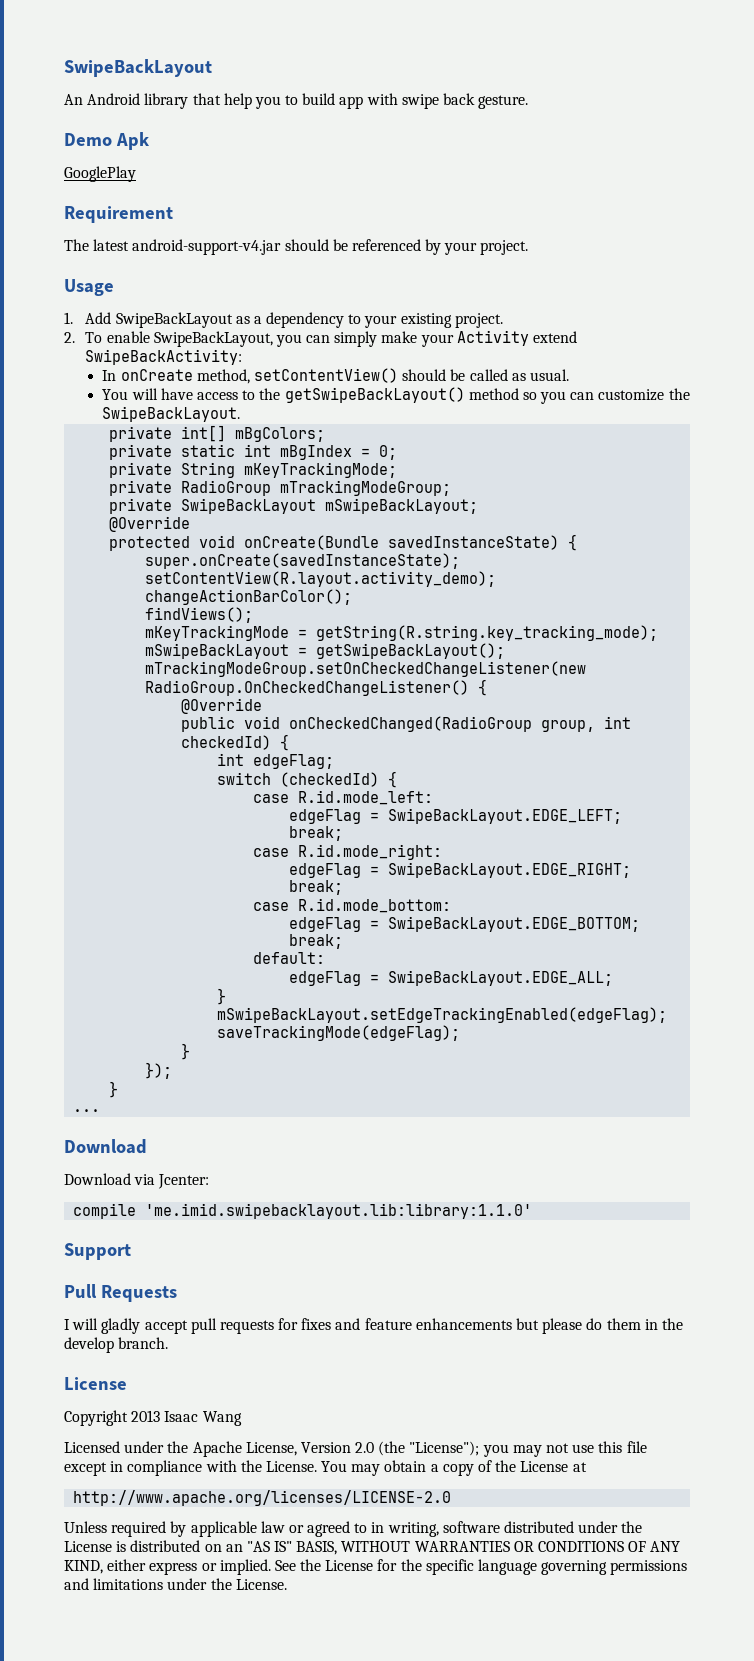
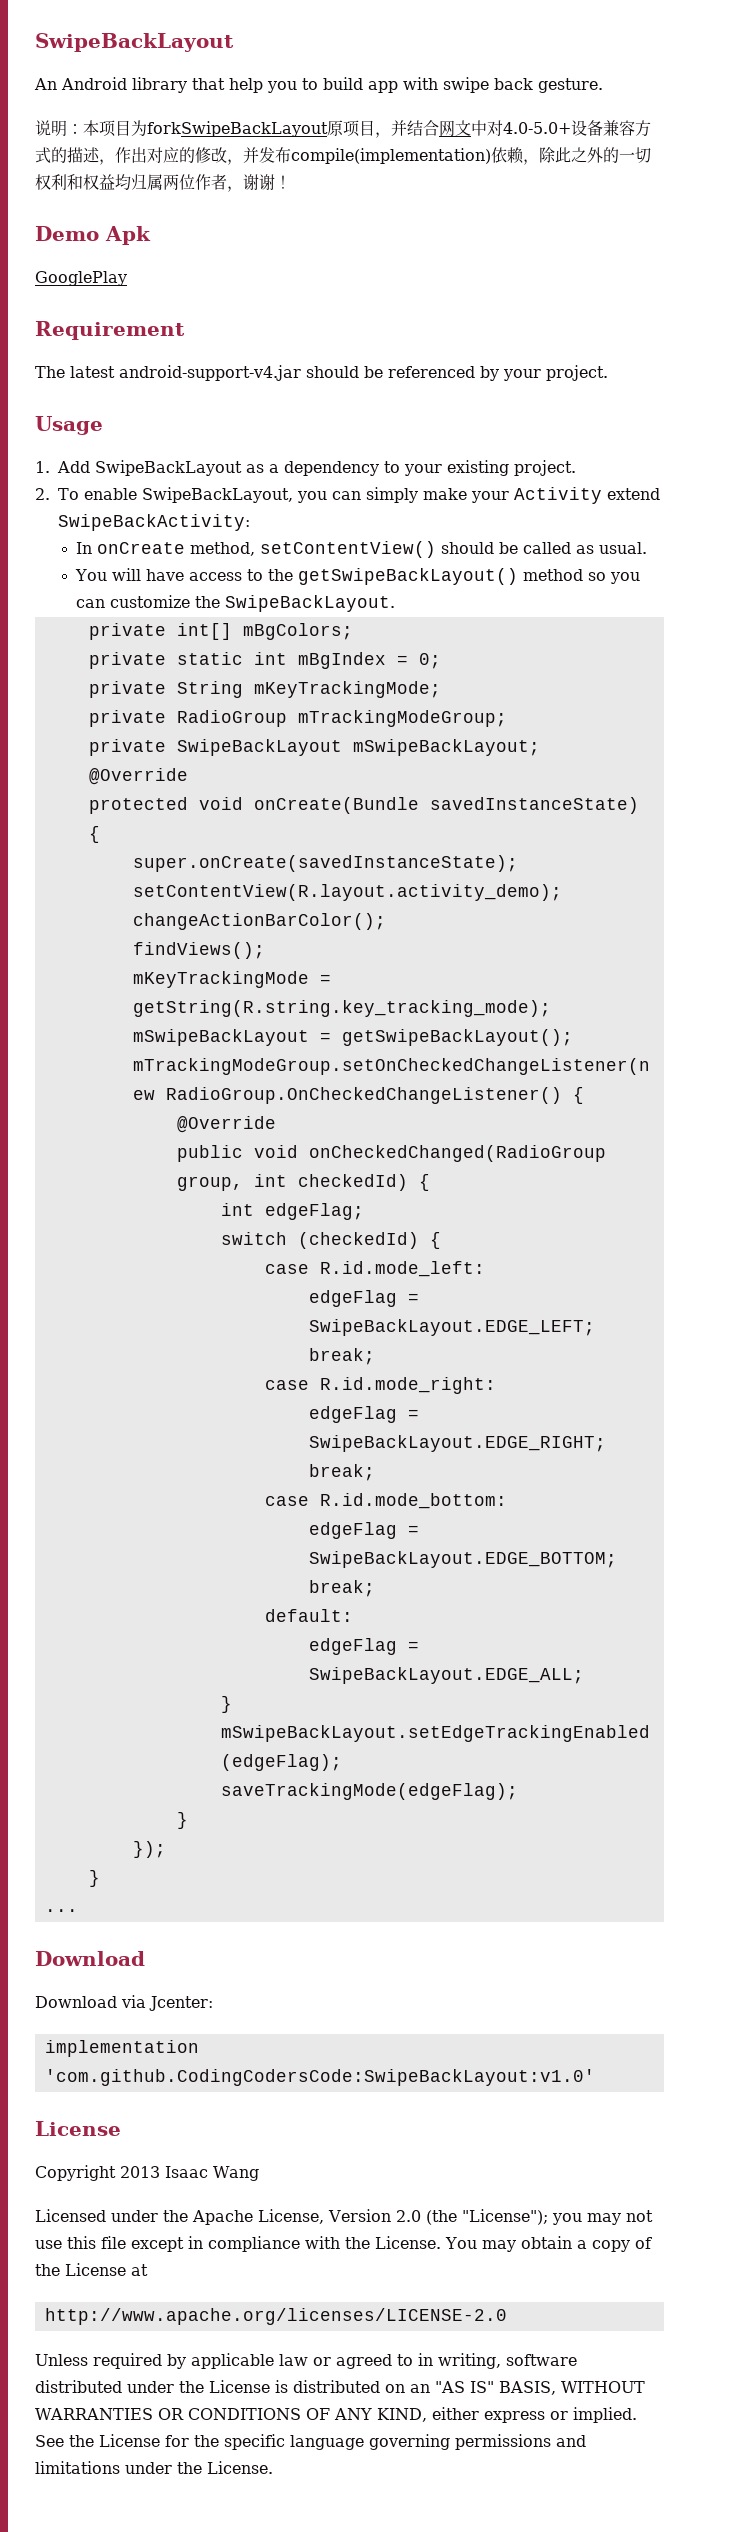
+ 说明：本项目为forkSwipeBackLayout原项目，并结合网文中对4.0-5.0+设备兼容方式的描述，作出对应的修改，并发布compile(implementation)依赖，除此之外的一切权利和权益均归属两位作者，谢谢！
- compile 'me.imid.swipebacklayout.lib:library:1.1.0'
- Support
- Pull Requests
- I will gladly accept pull requests for fixes and feature enhancements but please do them in the develop branch.
+ implementation 'com.github.CodingCodersCode:SwipeBackLayout:v1.0'

